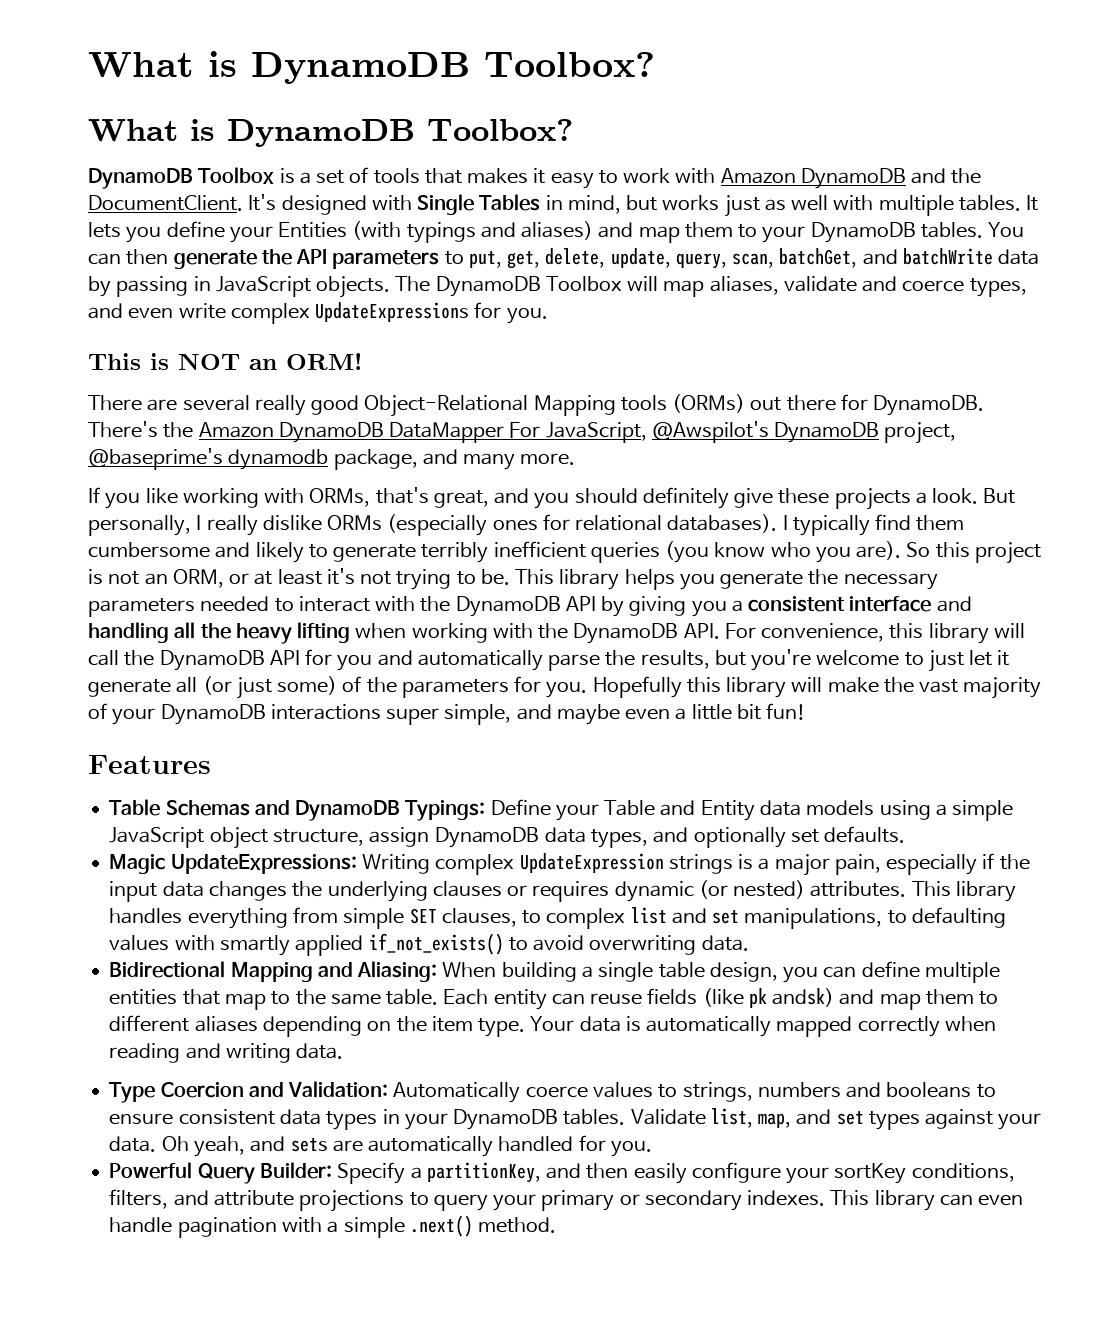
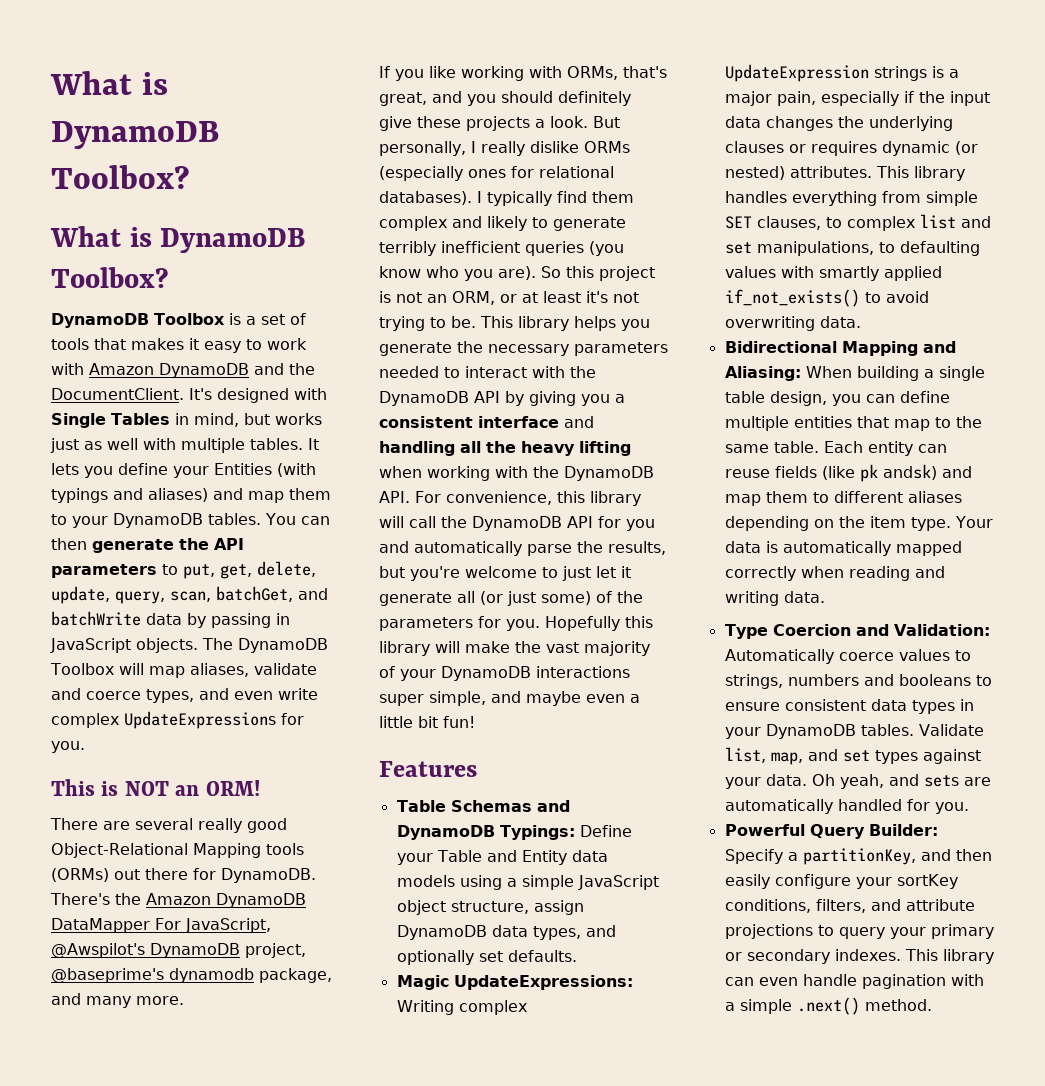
- I typically find them cumbersome and likely to generate terribly inefficient queries (you know who you are).
+ I typically find them complex and likely to generate terribly inefficient queries (you know who you are).

